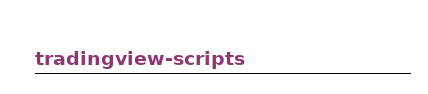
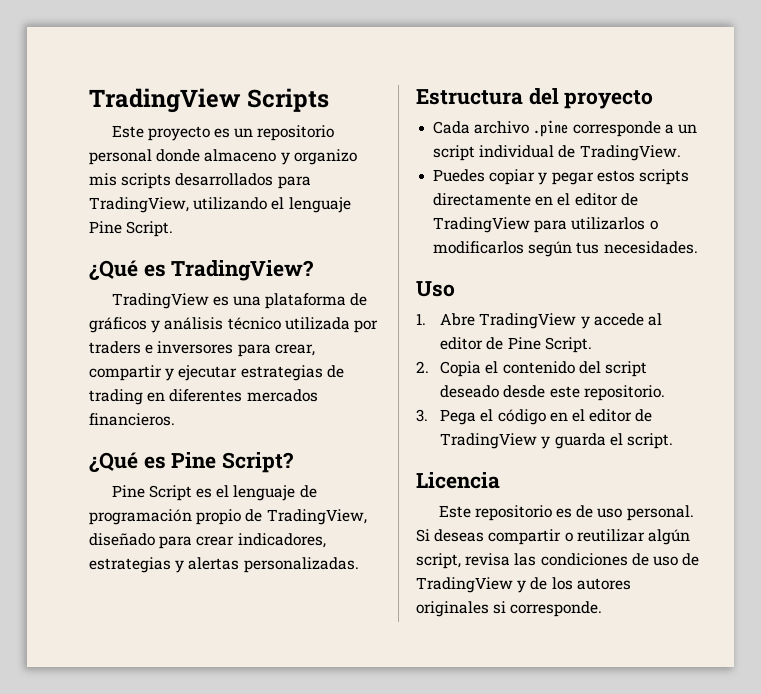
- tradingview-scripts
+ TradingView Scripts
+ Este proyecto es un repositorio personal donde almaceno y organizo mis scripts desarrollados para TradingView, utilizando el lenguaje Pine Script.
+ ¿Qué es TradingView?
+ TradingView es una plataforma de gráficos y análisis técnico utilizada por traders e inversores para crear, compartir y ejecutar estrategias de trading en diferentes mercados financieros.
+ ¿Qué es Pine Script?
+ Pine Script es el lenguaje de programación propio de TradingView, diseñado para crear indicadores, estrategias y alertas personalizadas.
+ Estructura del proyecto
+ Cada archivo .pine corresponde a un script individual de TradingView.
+ Puedes copiar y pegar estos scripts directamente en el editor de TradingView para utilizarlos o modificarlos según tus necesidades.
+ Uso
+ 1. Abre TradingView y accede al editor de Pine Script.
+ 2. Copia el contenido del script deseado desde este repositorio.
+ 3. Pega el código en el editor de TradingView y guarda el script.
+ Licencia
+ Este repositorio es de uso personal. Si deseas compartir o reutilizar algún script, revisa las condiciones de uso de TradingView y de los autores originales si corresponde.

